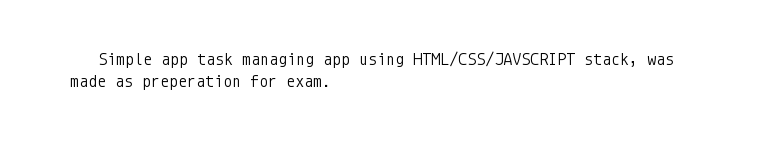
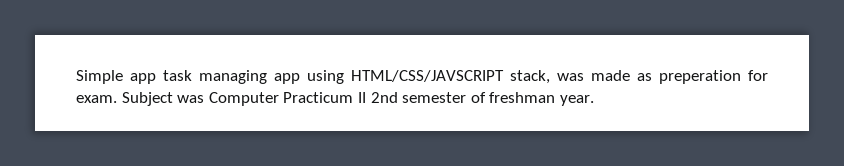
+ Subject was Computer Practicum II 2nd semester of freshman year.

